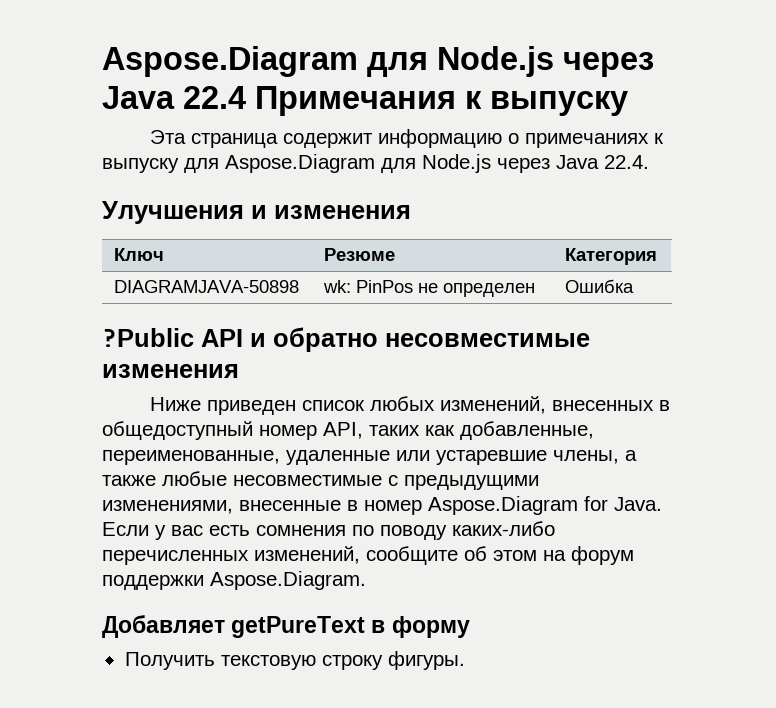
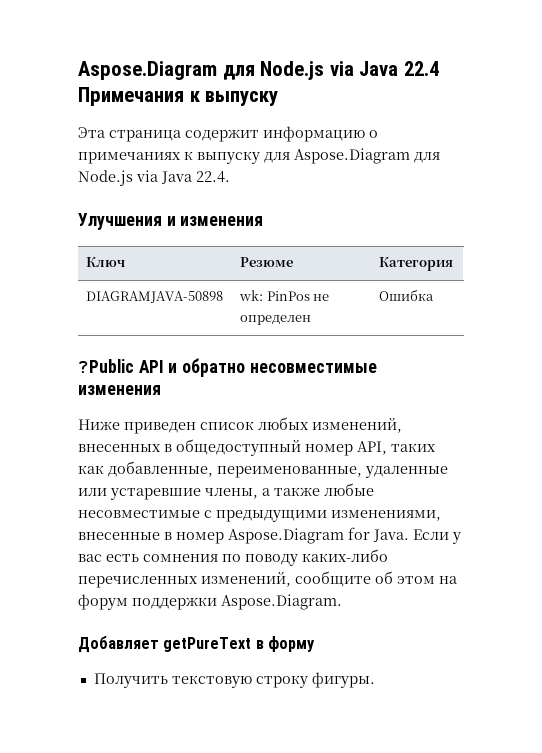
- Aspose.Diagram для Node.js через Java 22.4 Примечания к выпуску
+ Aspose.Diagram для Node.js via Java 22.4 Примечания к выпуску
- Эта страница содержит информацию о примечаниях к выпуску для Aspose.Diagram для Node.js через Java 22.4.
+ Эта страница содержит информацию о примечаниях к выпуску для Aspose.Diagram для Node.js via Java 22.4.

